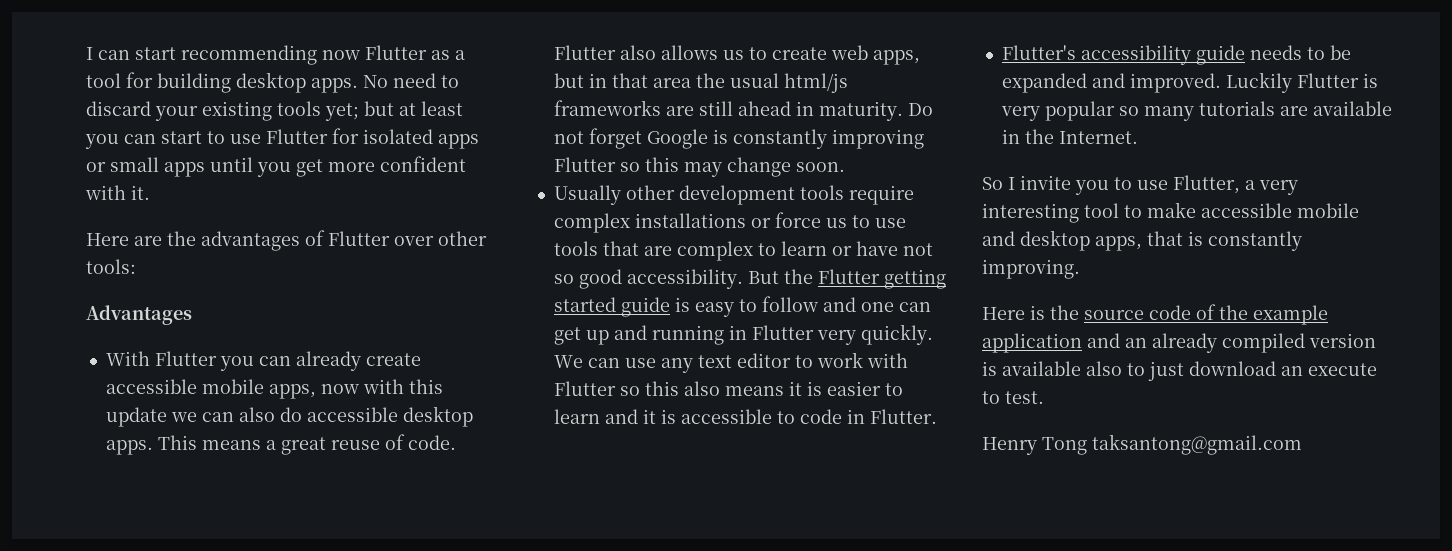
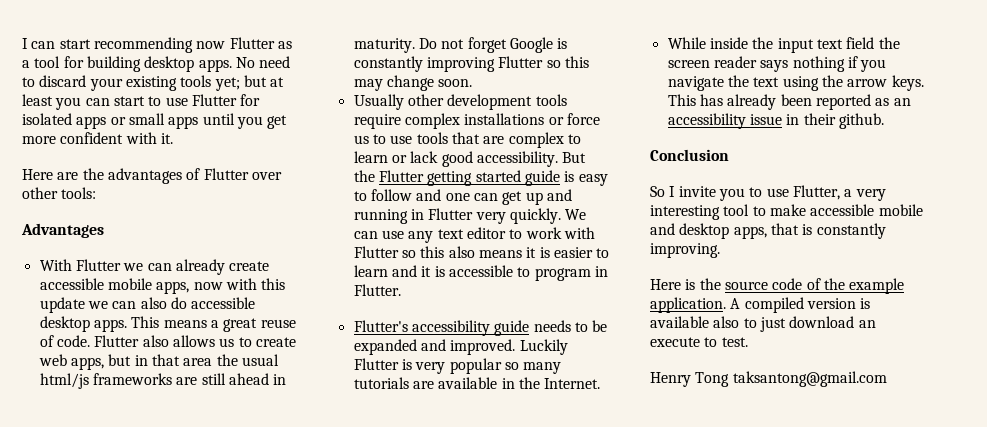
- With Flutter you can already create accessible mobile apps, now with this update we can also do accessible desktop apps.
+ With Flutter we can already create accessible mobile apps, now with this update we can also do accessible desktop apps.
- Usually other development tools require complex installations or force us to use tools that are complex to learn or have not so good accessibility.
+ Usually other development tools require complex installations or force us to use tools that are complex to learn or lack good accessibility.
- We can use any text editor to work with Flutter so this also means it is easier to learn and it is accessible to code in Flutter.
+ We can use any text editor to work with Flutter so this also means it is easier to learn and it is accessible to program in Flutter.
+ While inside the input text field the screen reader says nothing if you navigate the text using the arrow keys. This has already been reported as an accessibility issue in their github.
+ Conclusion
- Here is the source code of the example application and an already compiled version is available also to just download an execute to test.
+ Here is the source code of the example application. A compiled version is available also to just download an execute to test.

